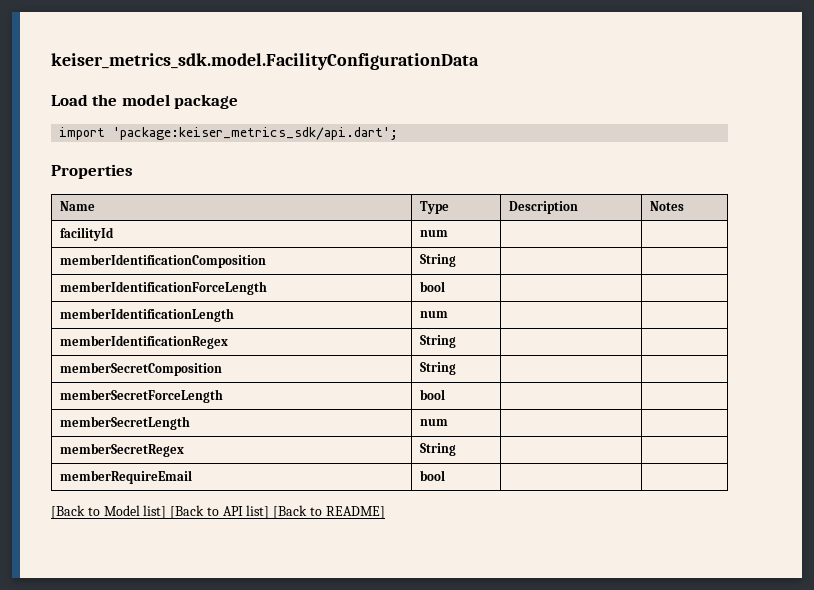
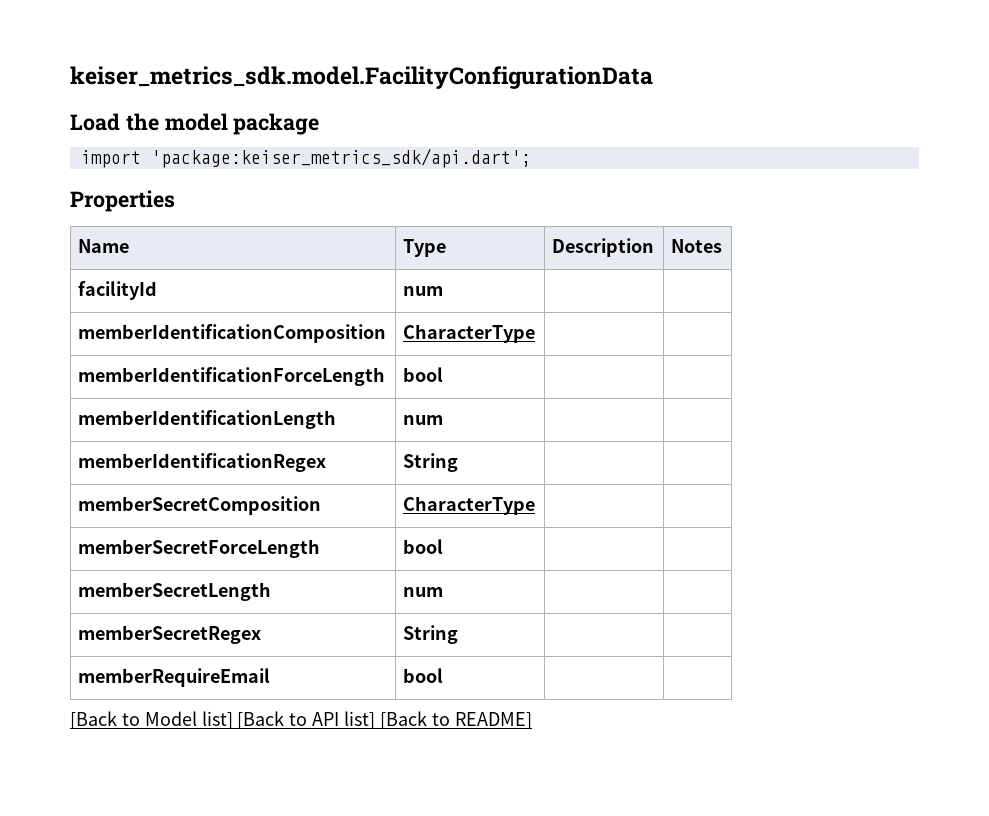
- memberIdentificationComposition | String | |
+ memberIdentificationComposition | CharacterType | |
- memberSecretComposition | String | |
+ memberSecretComposition | CharacterType | |

